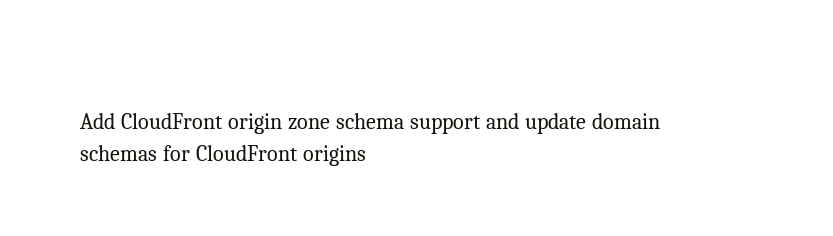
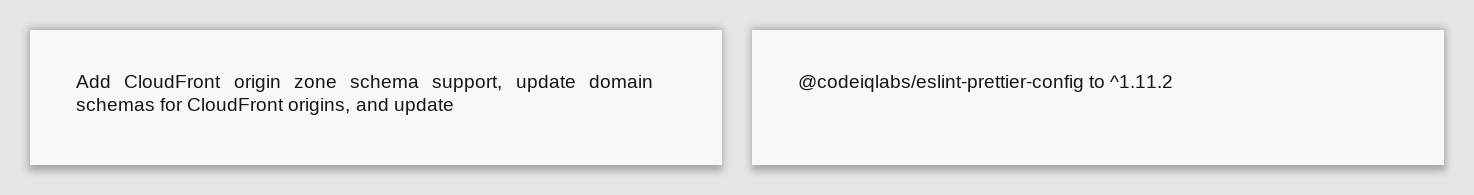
- Add CloudFront origin zone schema support and update domain schemas for CloudFront origins
+ Add CloudFront origin zone schema support, update domain schemas for CloudFront origins, and update @codeiqlabs/eslint-prettier-config to ^1.11.2

